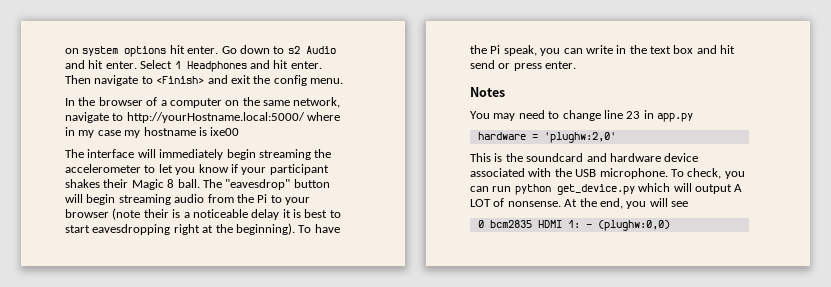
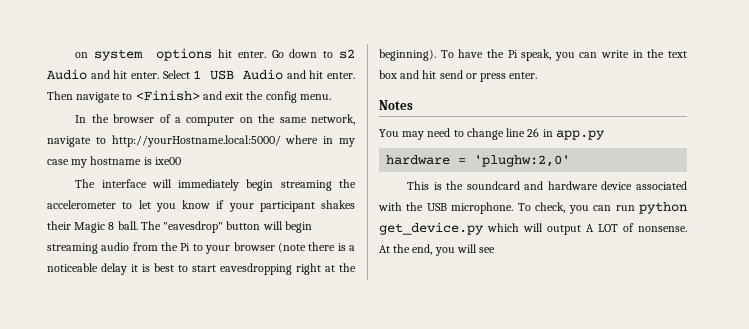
- Select 1 Headphones and hit enter.
+ Select 1 USB Audio and hit enter.
- The "eavesdrop" button will begin streaming audio from the Pi to your browser (note their is a noticeable delay it is best to start eavesdropping right at the beginning).
+ The "eavesdrop" button will begin streaming audio from the Pi to your browser (note there is a noticeable delay it is best to start eavesdropping right at the beginning).
- You may need to change line 23 in app.py
+ You may need to change line 26 in app.py
- 0 bcm2835 HDMI 1: - (plughw:0,0)

